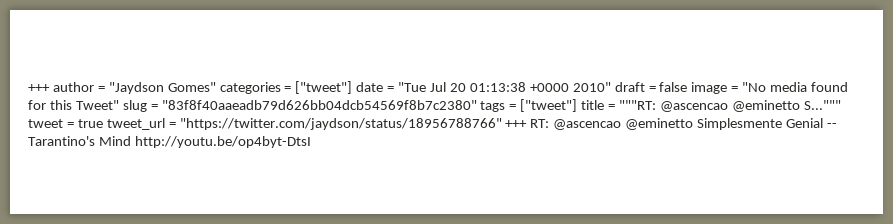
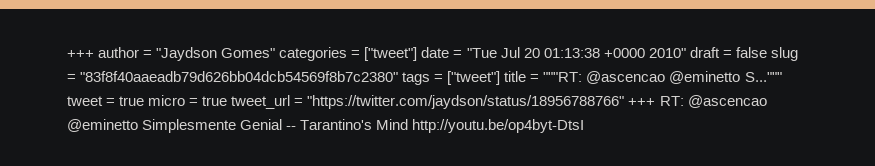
- +++ author = "Jaydson Gomes" categories = ["tweet"] date = "Tue Jul 20 01:13:38 +0000 2010" draft = false image = "No media found for this Tweet" slug = "83f8f40aaeadb79d626bb04dcb54569f8b7c2380" tags = ["tweet"] title = """RT: @ascencao @eminetto S...""" tweet = true tweet_url = "https://twitter.com/jaydson/status/18956788766" +++ RT: @ascencao @eminetto Simplesmente Genial -- Tarantino's Mind http://youtu.be/op4byt-DtsI
+ +++ author = "Jaydson Gomes" categories = ["tweet"] date = "Tue Jul 20 01:13:38 +0000 2010" draft = false slug = "83f8f40aaeadb79d626bb04dcb54569f8b7c2380" tags = ["tweet"] title = """RT: @ascencao @eminetto S...""" tweet = true micro = true tweet_url = "https://twitter.com/jaydson/status/18956788766" +++ RT: @ascencao @eminetto Simplesmente Genial -- Tarantino's Mind http://youtu.be/op4byt-DtsI

